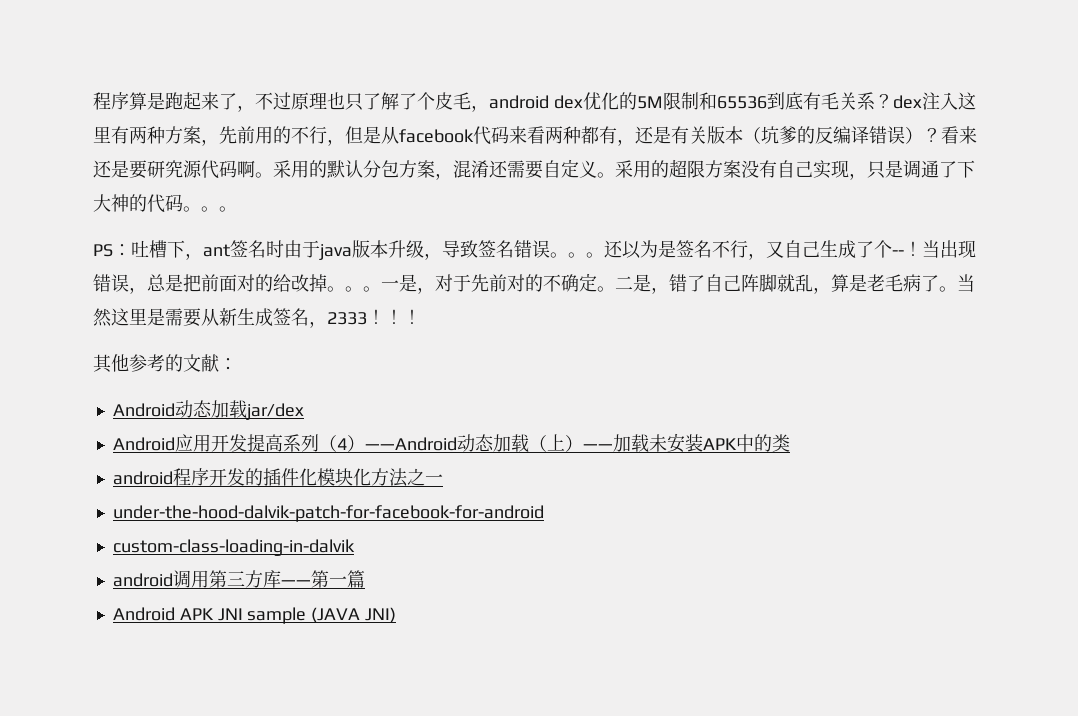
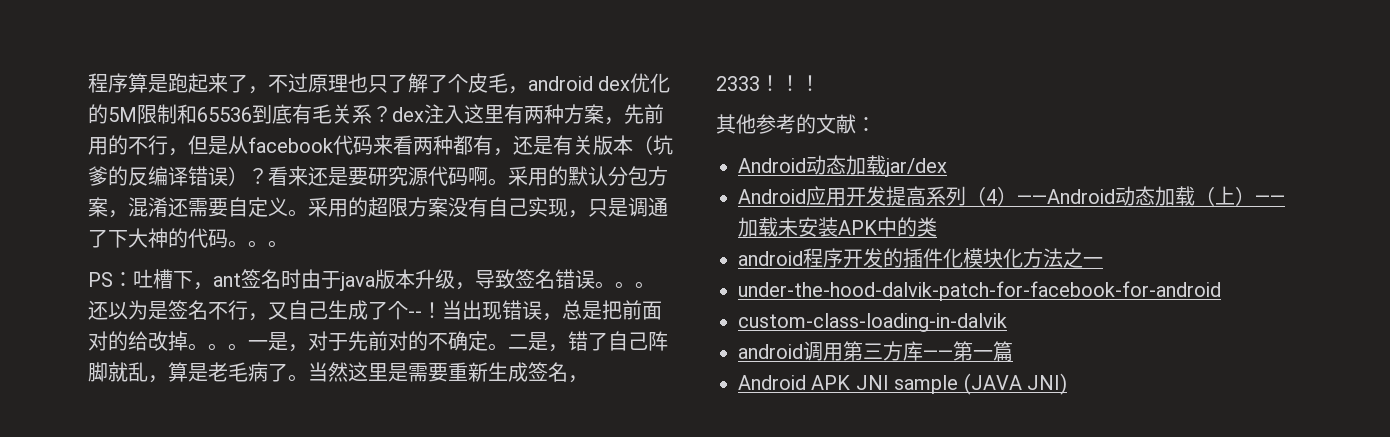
- 当然这里是需要从新生成签名，2333！
+ 当然这里是需要重新生成签名，2333！

